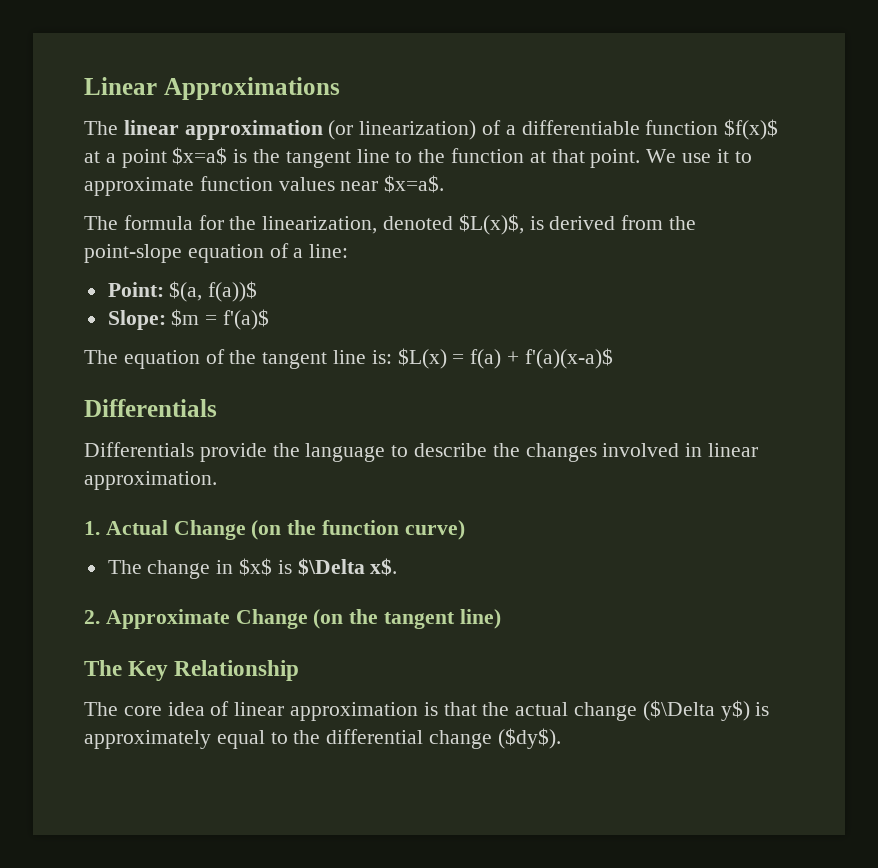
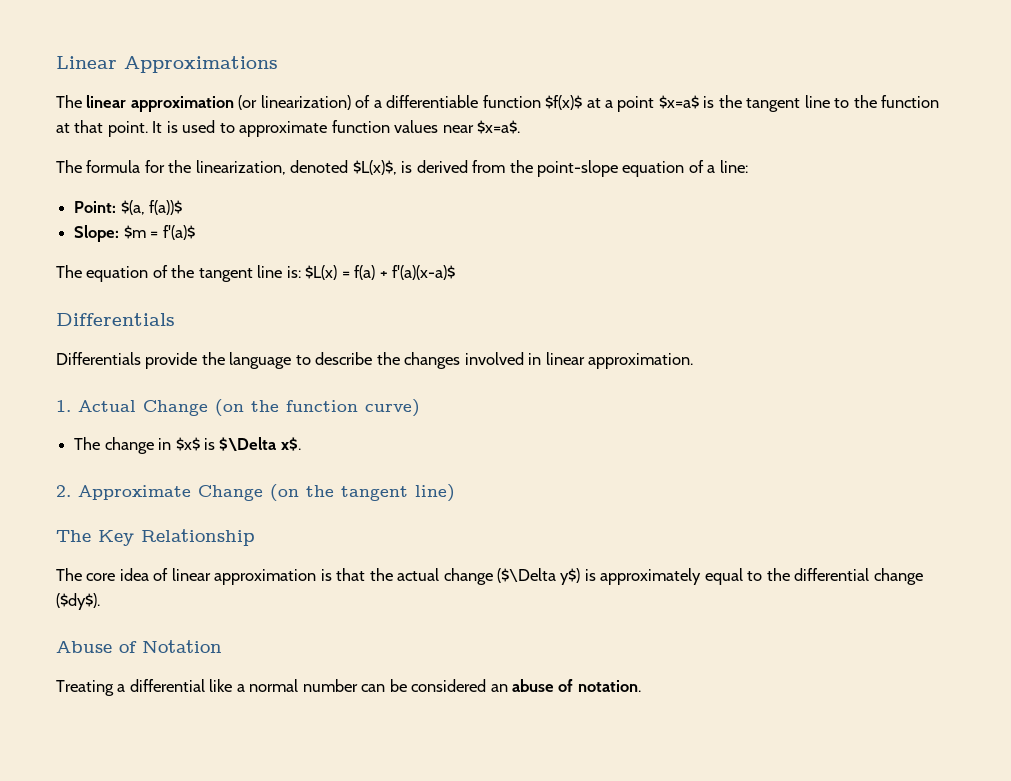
- We use it to approximate function values near $x=a$.
+ It is used to approximate function values near $x=a$.
+ Abuse of Notation
+ Treating a differential like a normal number can be considered an abuse of notation.

